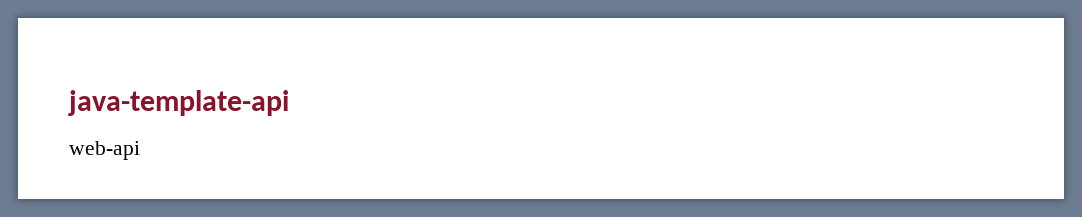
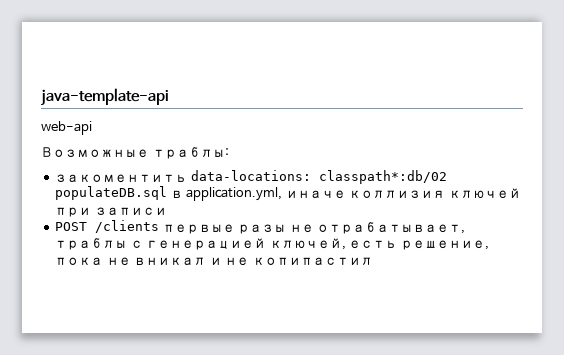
+ Возможные траблы:
+ закоментить data-locations: classpath*:db/02 populateDB.sql в application.yml, иначе коллизия ключей при записи
+ POST /clients первые разы не отрабатывает, траблы с генерацией ключей, есть решение, пока не вникал и не копипастил

